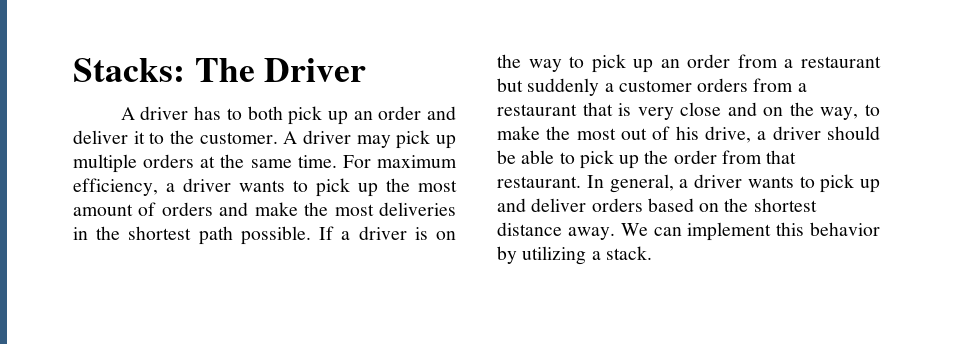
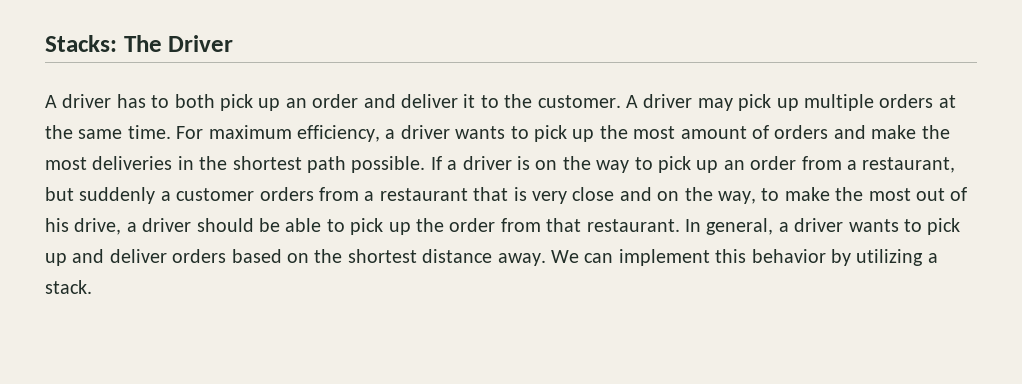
- If a driver is on the way to pick up an order from a restaurant but suddenly a customer orders from a restaurant that is very close and on the way, to make the most out of his drive, a driver should be able to pick up the order from that restaurant.
+ If a driver is on the way to pick up an order from a restaurant, but suddenly a customer orders from a restaurant that is very close and on the way, to make the most out of his drive, a driver should be able to pick up the order from that restaurant.

